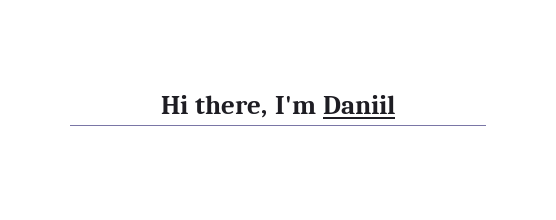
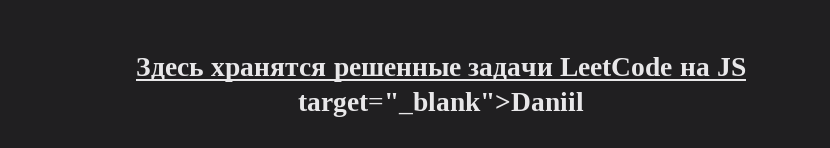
- Hi there, I'm Daniil
+ Здесь хранятся решенные задачи LeetCode на JS target="_blank">Daniil

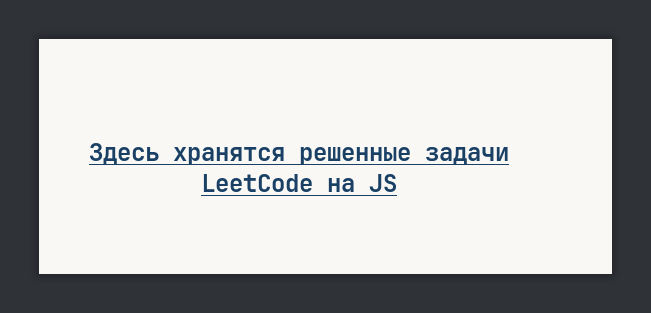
- Здесь хранятся решенные задачи LeetCode на JS target="_blank">Daniil
+ Здесь хранятся решенные задачи LeetCode на JS

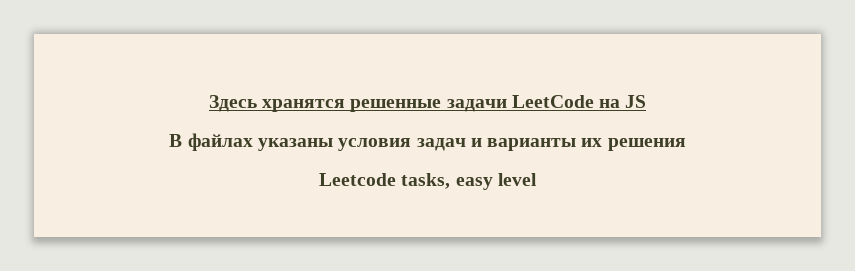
+ В файлах указаны условия задач и варианты их решения
+ Leetcode tasks, easy level

